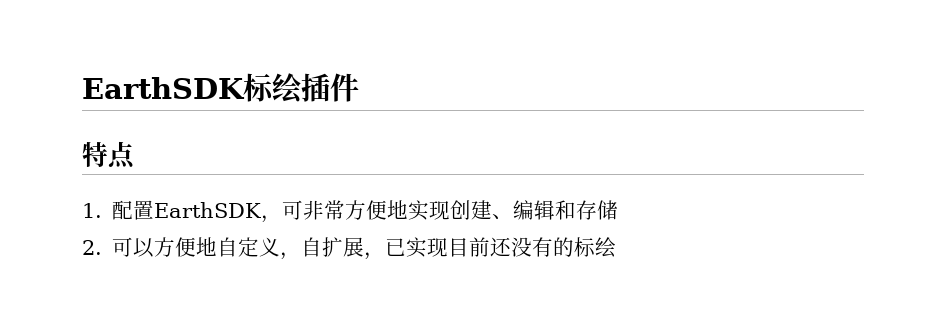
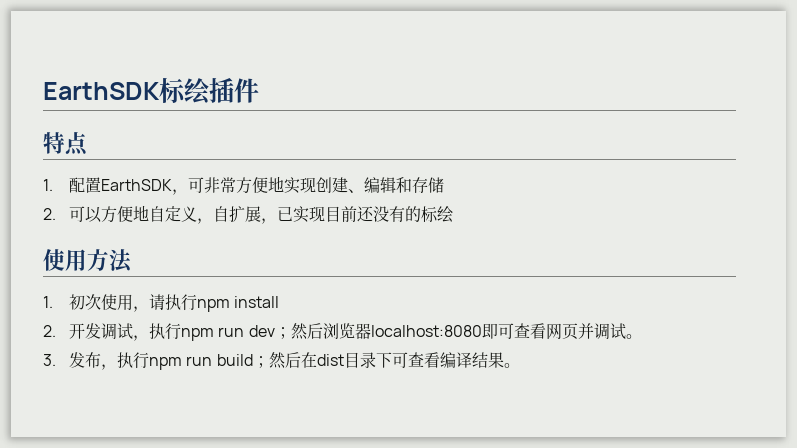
+ 使用方法
+ 1.初次使用，请执行npm install
+ 2.开发调试，执行npm run dev；然后浏览器localhost:8080即可查看网页并调试。
+ 3.发布，执行npm run build；然后在dist目录下可查看编译结果。

